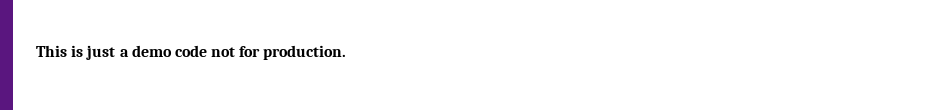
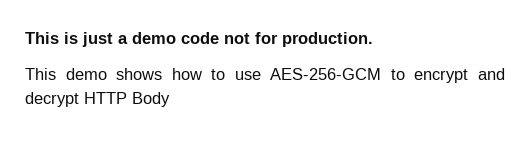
+ This demo shows how to use AES-256-GCM to encrypt and decrypt HTTP Body

